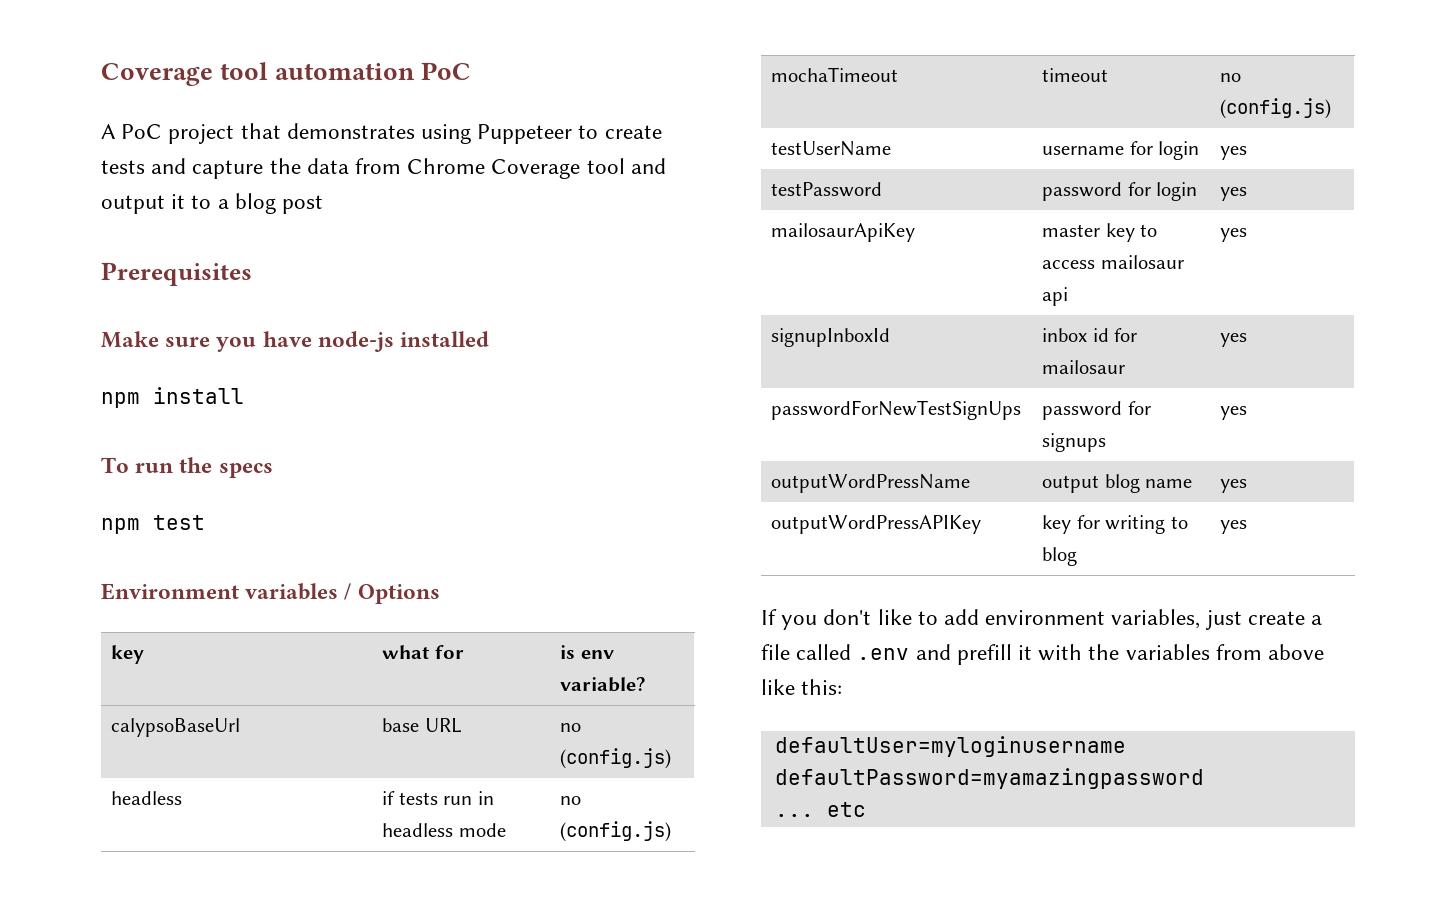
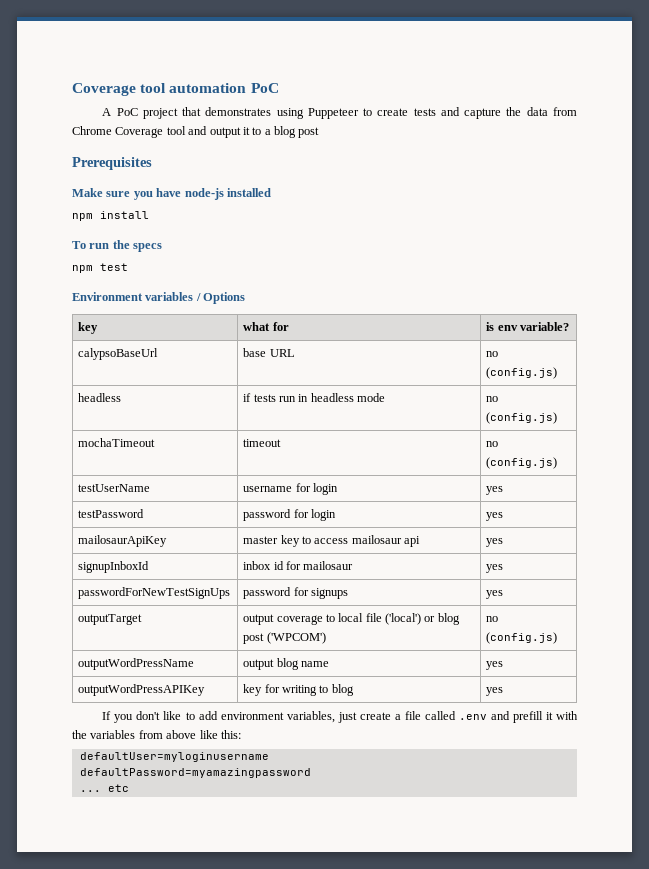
+ outputTarget | output coverage to local file ('local') or blog post ('WPCOM') | no (config.js)

